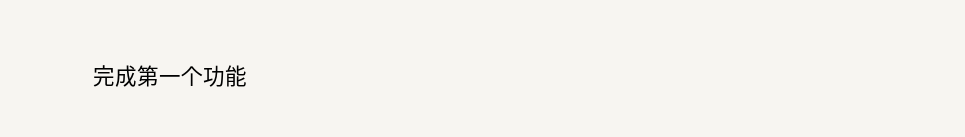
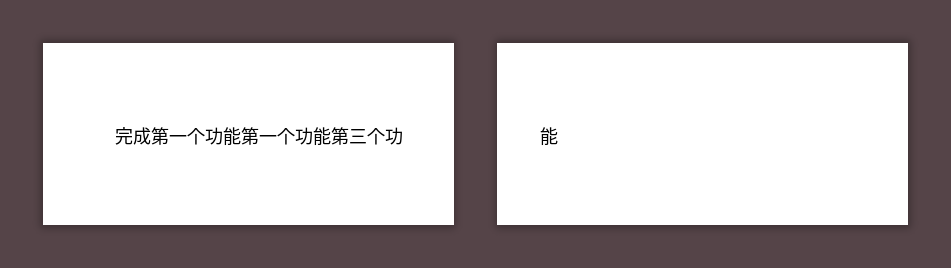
- 完成第一个功能
+ 完成第一个功能第一个功能第三个功能

